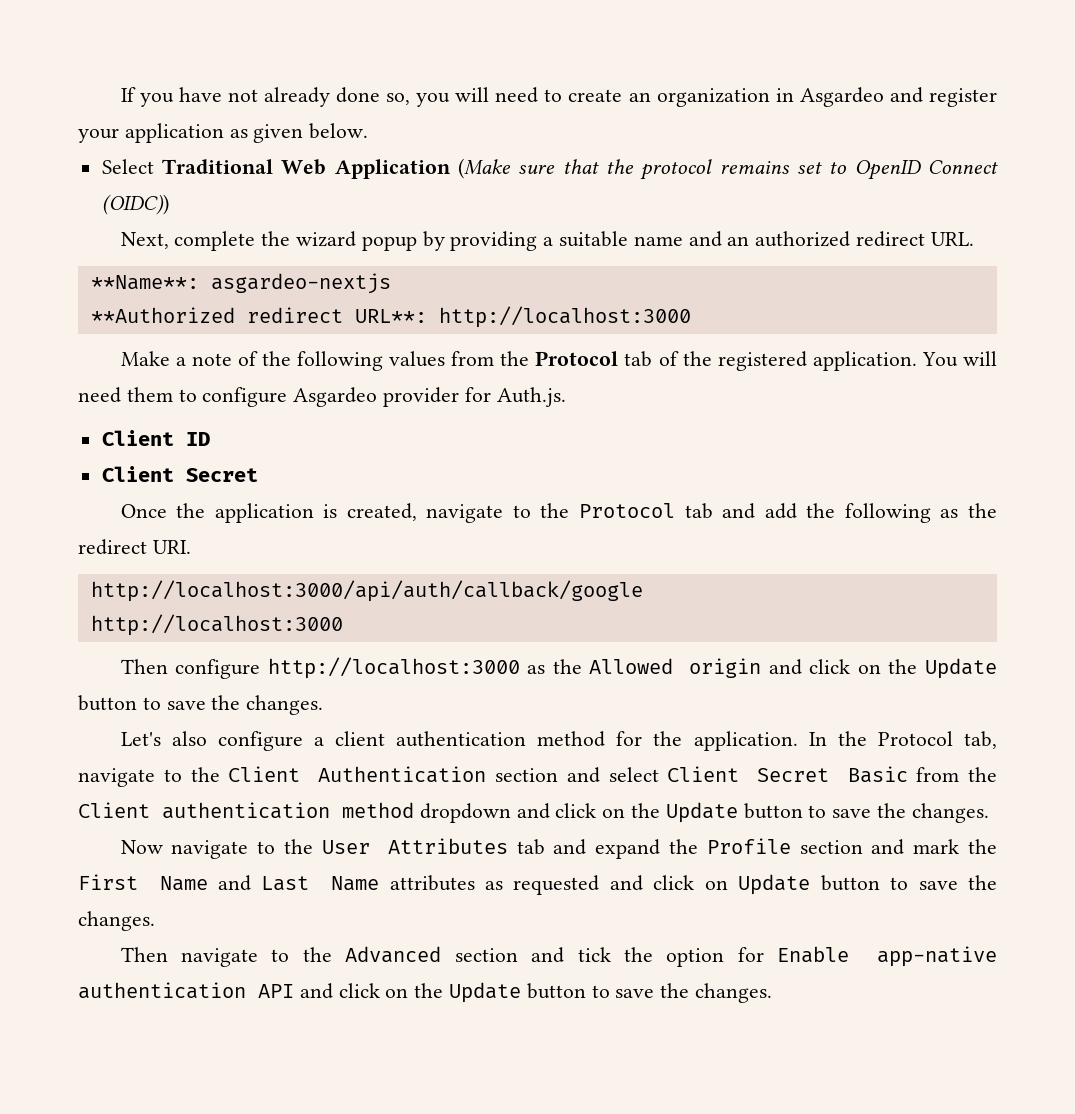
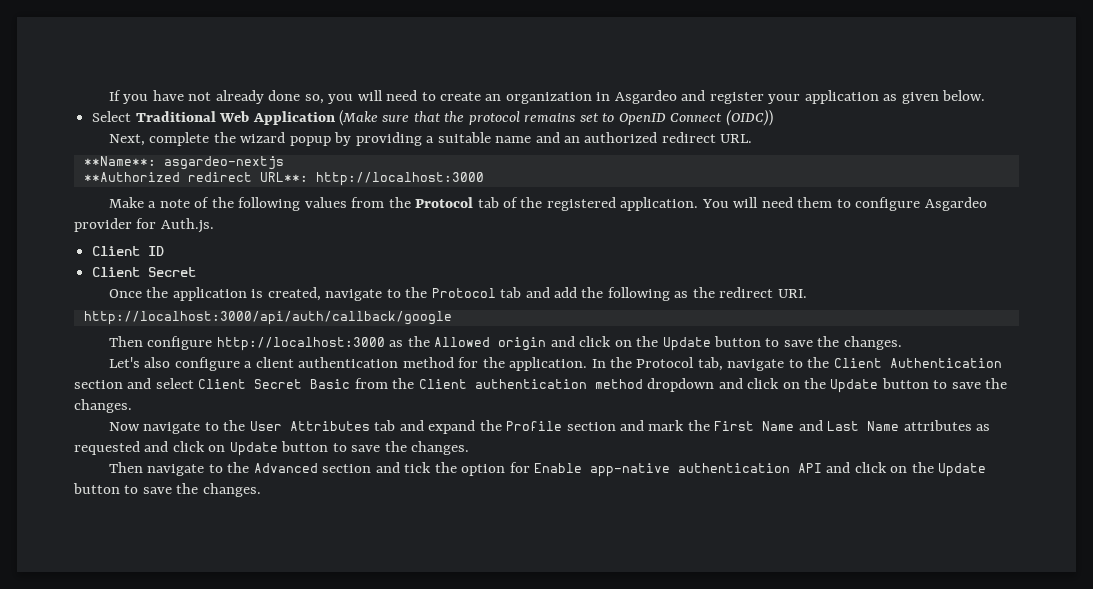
  http://localhost:3000/api/auth/callback/google
- http://localhost:3000

